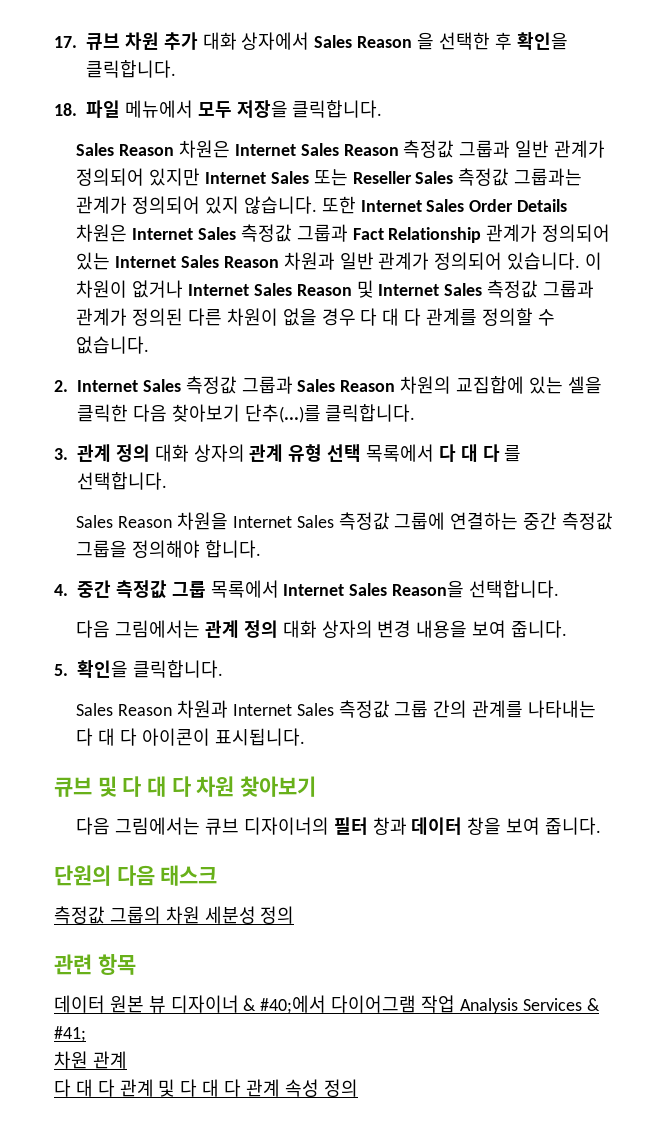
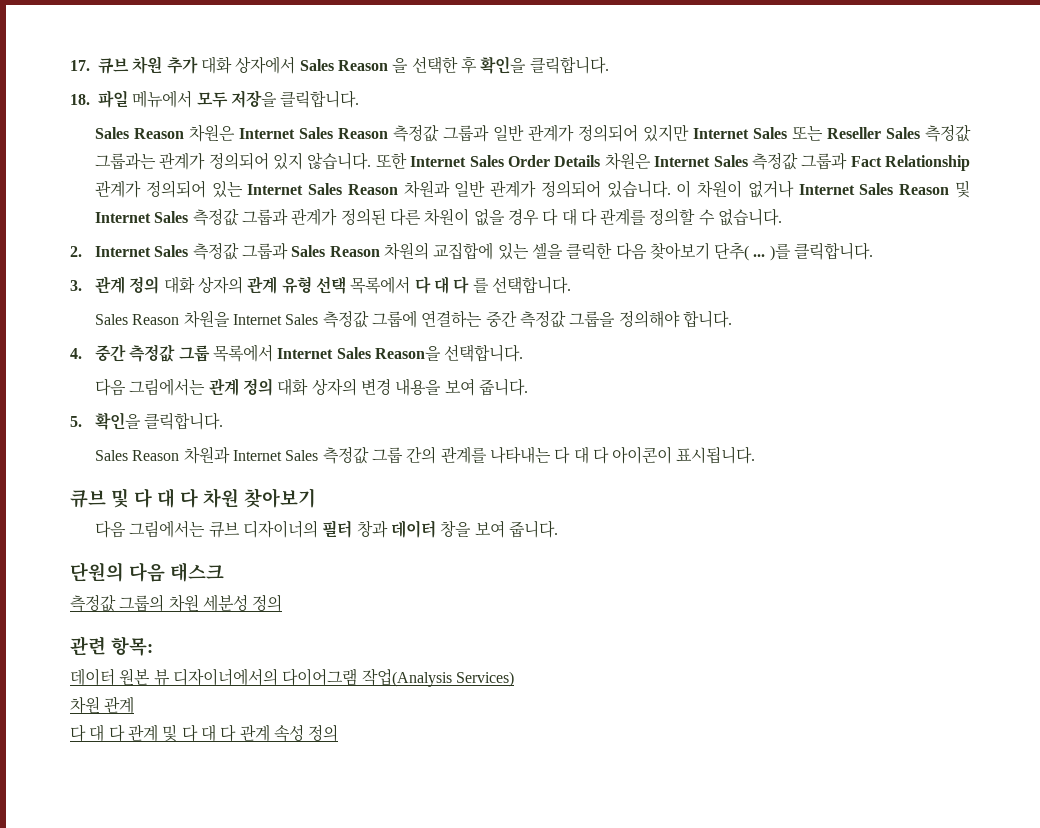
- 2. Internet Sales 측정값 그룹과 Sales Reason 차원의 교집합에 있는 셀을 클릭한 다음 찾아보기 단추(...)를 클릭합니다.
+ 2. Internet Sales 측정값 그룹과 Sales Reason 차원의 교집합에 있는 셀을 클릭한 다음 찾아보기 단추( ... )를 클릭합니다.
- 관련 항목
+ 관련 항목:
- 데이터 원본 뷰 디자이너 & #40;에서 다이어그램 작업 Analysis Services & #41;
+ 데이터 원본 뷰 디자이너에서의 다이어그램 작업(Analysis Services)

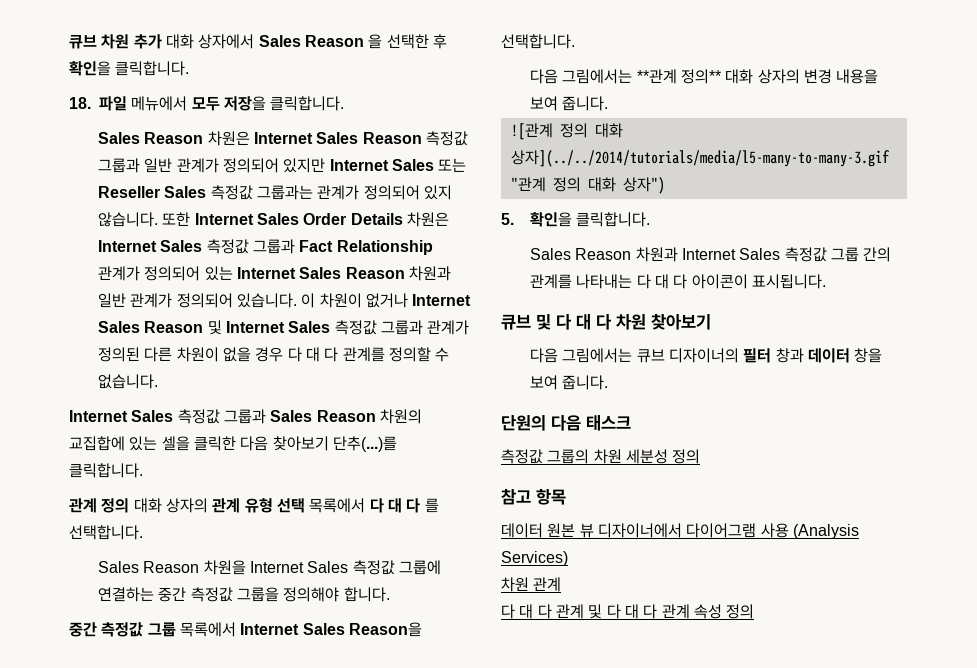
- 17. 큐브 차원 추가 대화 상자에서 Sales Reason 을 선택한 후 확인을 클릭합니다.
+ 큐브 차원 추가 대화 상자에서 Sales Reason 을 선택한 후 확인을 클릭합니다.
- 2. Internet Sales 측정값 그룹과 Sales Reason 차원의 교집합에 있는 셀을 클릭한 다음 찾아보기 단추( ... )를 클릭합니다.
- 3. 관계 정의 대화 상자의 관계 유형 선택 목록에서 다 대 다 를 선택합니다.
+ Internet Sales 측정값 그룹과 Sales Reason 차원의 교집합에 있는 셀을 클릭한 다음 찾아보기 단추(...)를 클릭합니다.
+ 관계 정의 대화 상자의 관계 유형 선택 목록에서 다 대 다 를 선택합니다.
- 4. 중간 측정값 그룹 목록에서 Internet Sales Reason을 선택합니다.
+ 중간 측정값 그룹 목록에서 Internet Sales Reason을 선택합니다.
- 다음 그림에서는 관계 정의 대화 상자의 변경 내용을 보여 줍니다.
+ 다음 그림에서는 **관계 정의** 대화 상자의 변경 내용을 보여 줍니다.
+ ![관계 정의 대화 상자](../../2014/tutorials/media/l5-many-to-many-3.gif "관계 정의 대화 상자")
- 관련 항목:
+ 참고 항목
- 데이터 원본 뷰 디자이너에서의 다이어그램 작업(Analysis Services)
+ 데이터 원본 뷰 디자이너에서 다이어그램 사용 (Analysis Services)

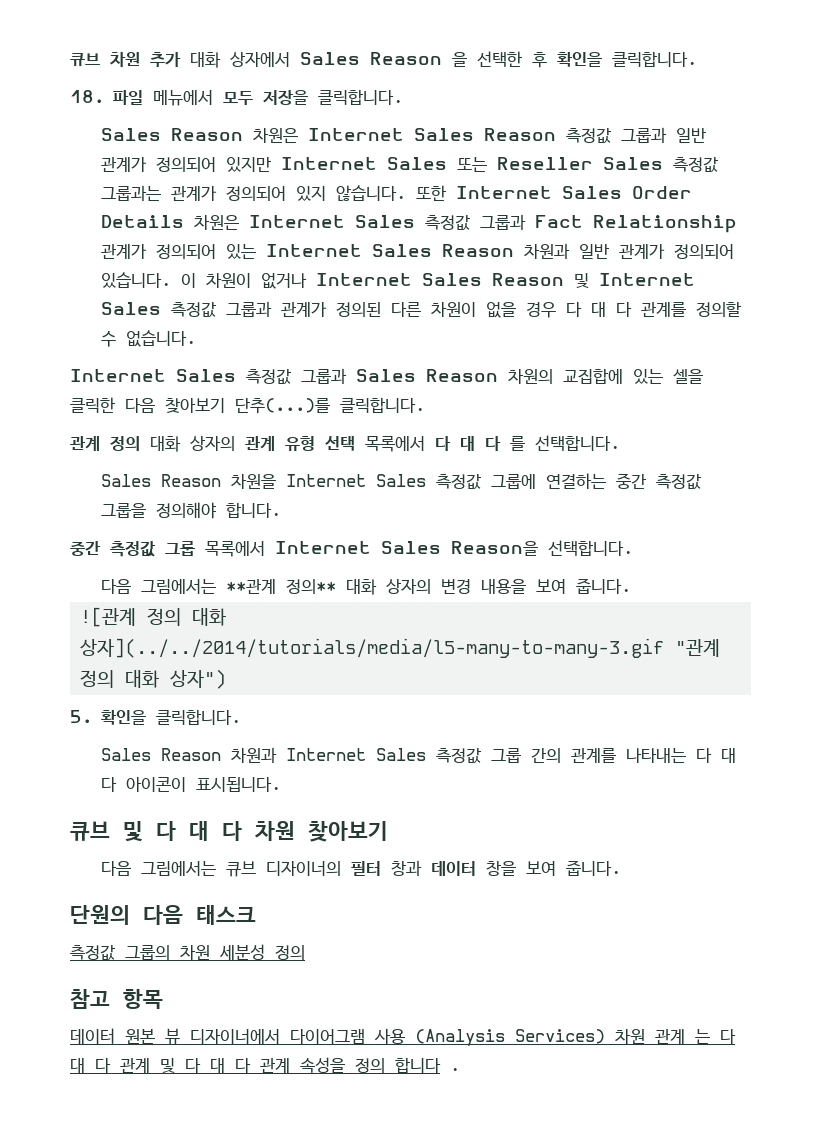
- 데이터 원본 뷰 디자이너에서 다이어그램 사용 (Analysis Services)
- 차원 관계
- 다 대 다 관계 및 다 대 다 관계 속성 정의
+ 데이터 원본 뷰 디자이너에서 다이어그램 사용 (Analysis Services) 차원 관계 는 다 대 다 관계 및 다 대 다 관계 속성을 정의 합니다 .

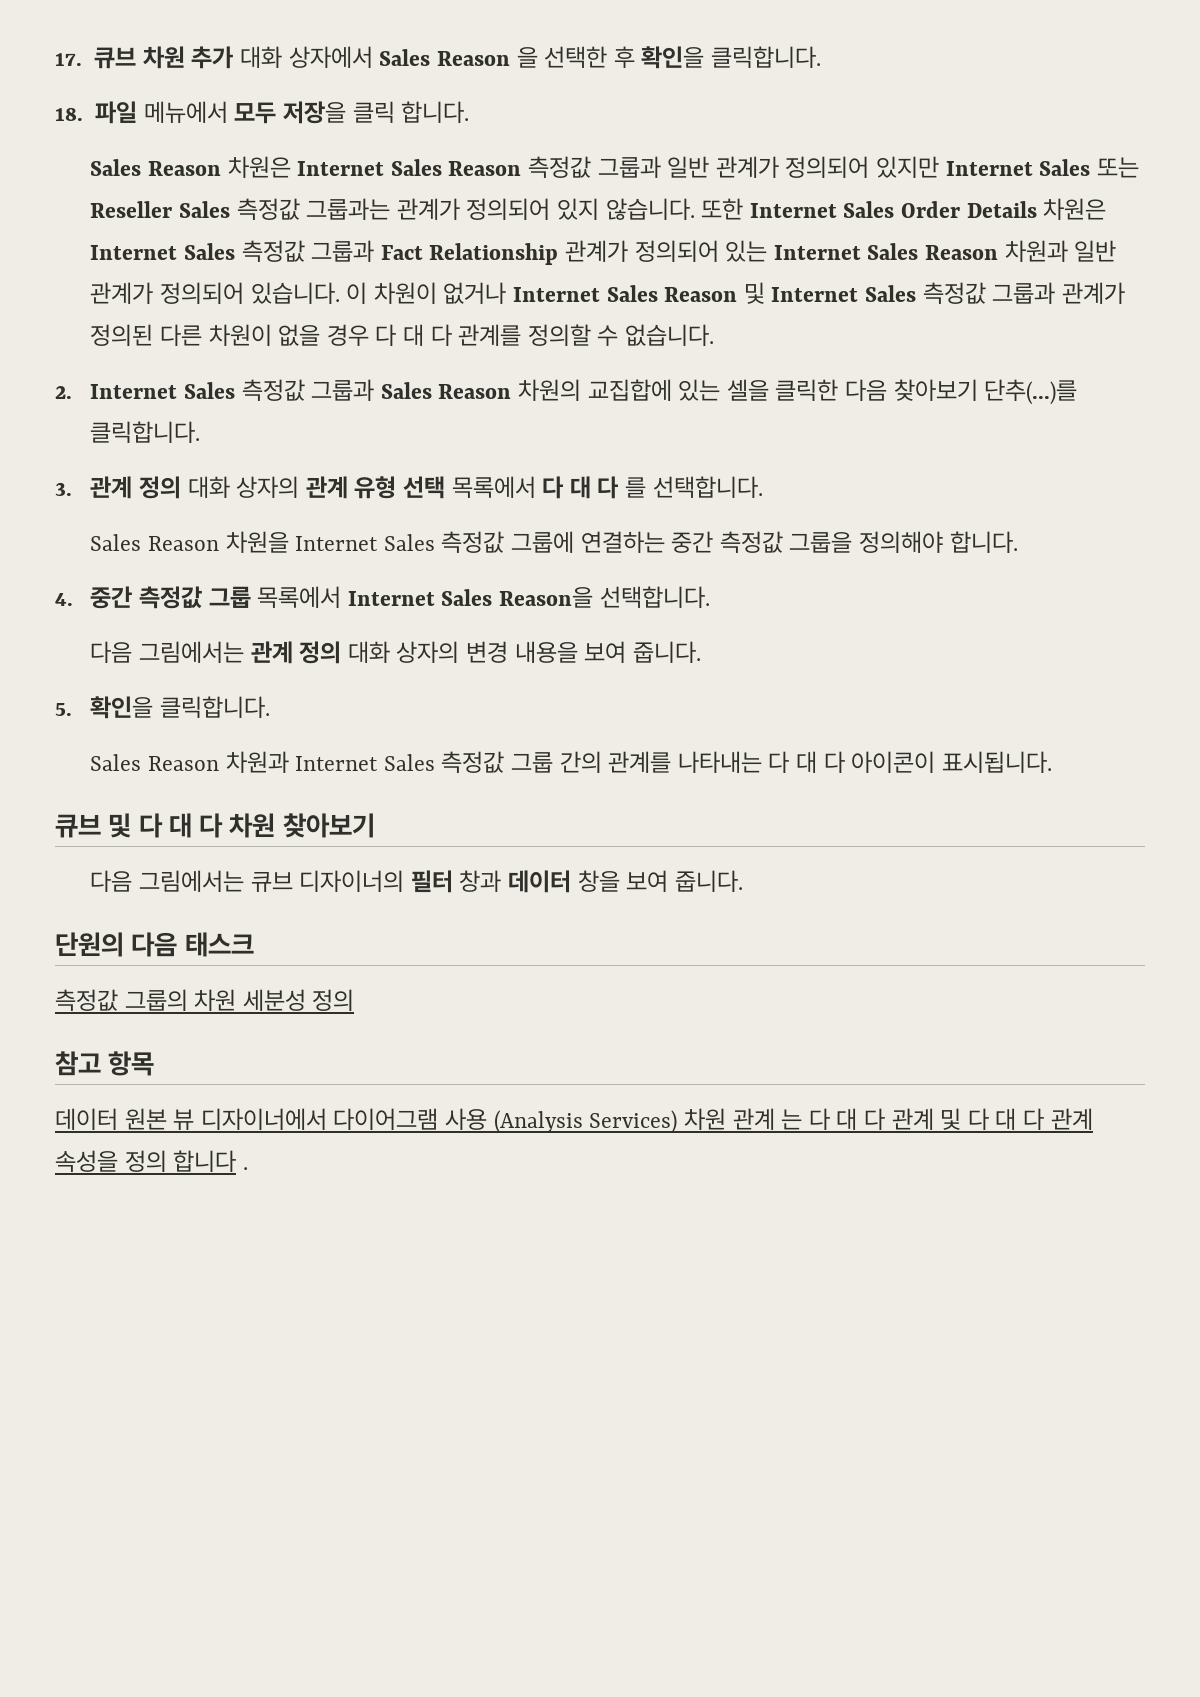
- 큐브 차원 추가 대화 상자에서 Sales Reason 을 선택한 후 확인을 클릭합니다.
+ 17. 큐브 차원 추가 대화 상자에서 Sales Reason 을 선택한 후 확인을 클릭합니다.
- 18. 파일 메뉴에서 모두 저장을 클릭합니다.
+ 18. 파일 메뉴에서 모두 저장을 클릭 합니다.
- Internet Sales 측정값 그룹과 Sales Reason 차원의 교집합에 있는 셀을 클릭한 다음 찾아보기 단추(...)를 클릭합니다.
+ 2. Internet Sales 측정값 그룹과 Sales Reason 차원의 교집합에 있는 셀을 클릭한 다음 찾아보기 단추(...)를 클릭합니다.
- 관계 정의 대화 상자의 관계 유형 선택 목록에서 다 대 다 를 선택합니다.
+ 3. 관계 정의 대화 상자의 관계 유형 선택 목록에서 다 대 다 를 선택합니다.
- 중간 측정값 그룹 목록에서 Internet Sales Reason을 선택합니다.
+ 4. 중간 측정값 그룹 목록에서 Internet Sales Reason을 선택합니다.
- 다음 그림에서는 **관계 정의** 대화 상자의 변경 내용을 보여 줍니다.
+ 다음 그림에서는 관계 정의 대화 상자의 변경 내용을 보여 줍니다.
- ![관계 정의 대화 상자](../../2014/tutorials/media/l5-many-to-many-3.gif "관계 정의 대화 상자")

